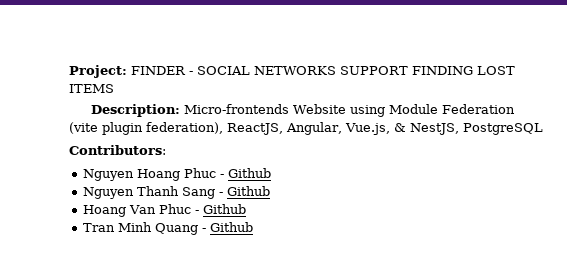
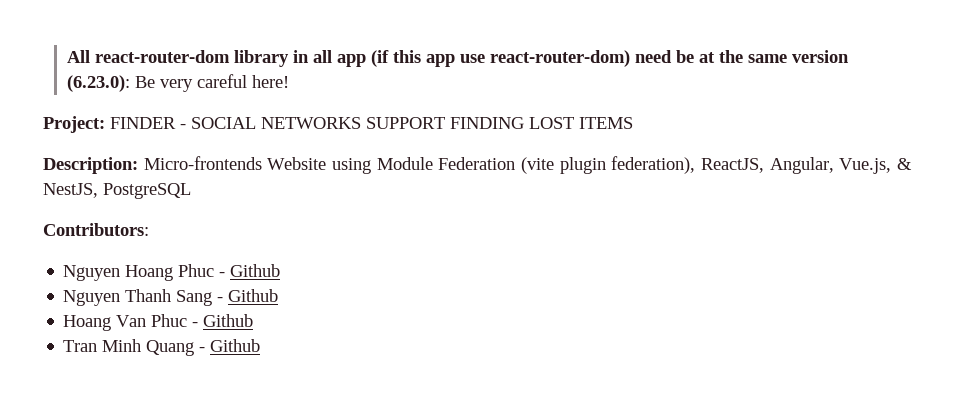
+ All react-router-dom library in all app (if this app use react-router-dom) need be at the same version (6.23.0): Be very careful here!

